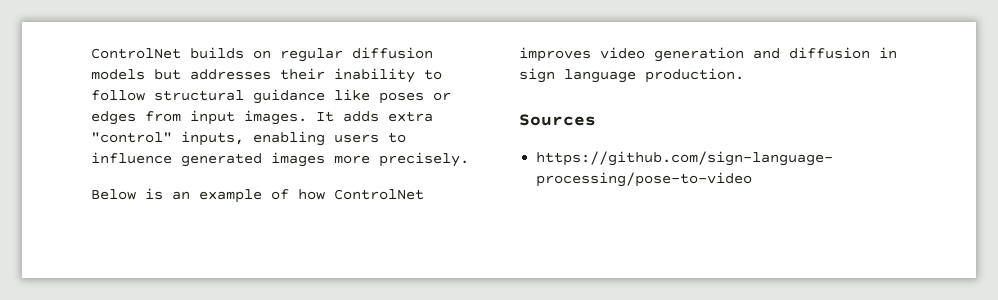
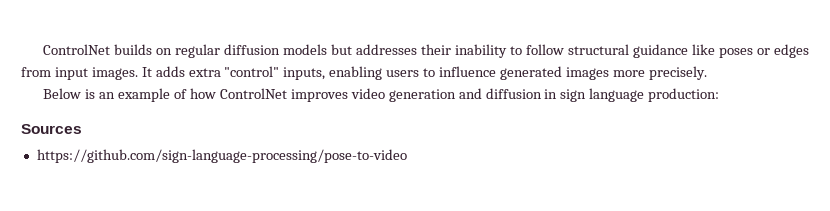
- Below is an example of how ControlNet improves video generation and diffusion in sign language production.
+ Below is an example of how ControlNet improves video generation and diffusion in sign language production:

